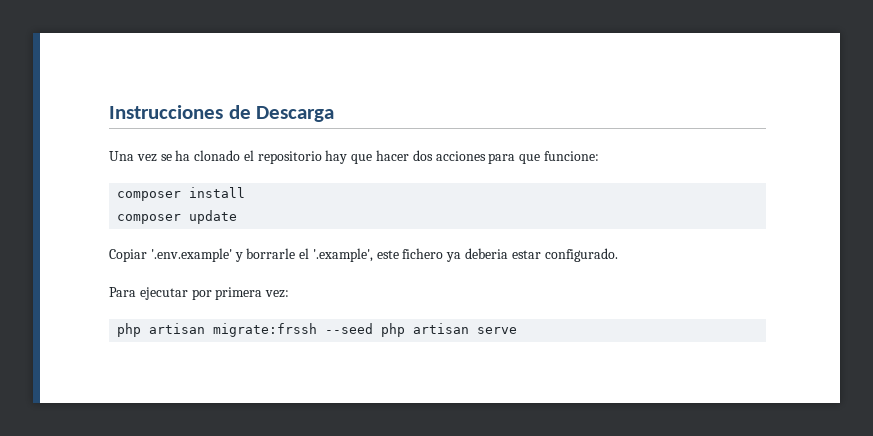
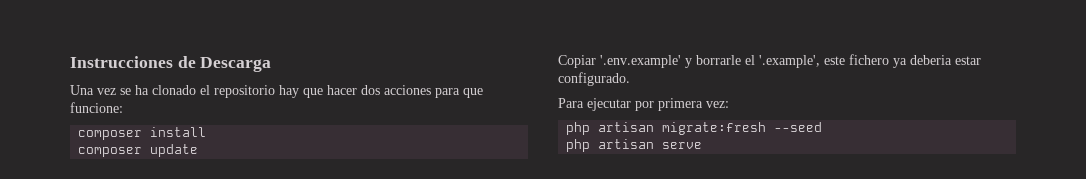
- php artisan migrate:frssh --seed php artisan serve
+ php artisan migrate:fresh --seed
+ php artisan serve

